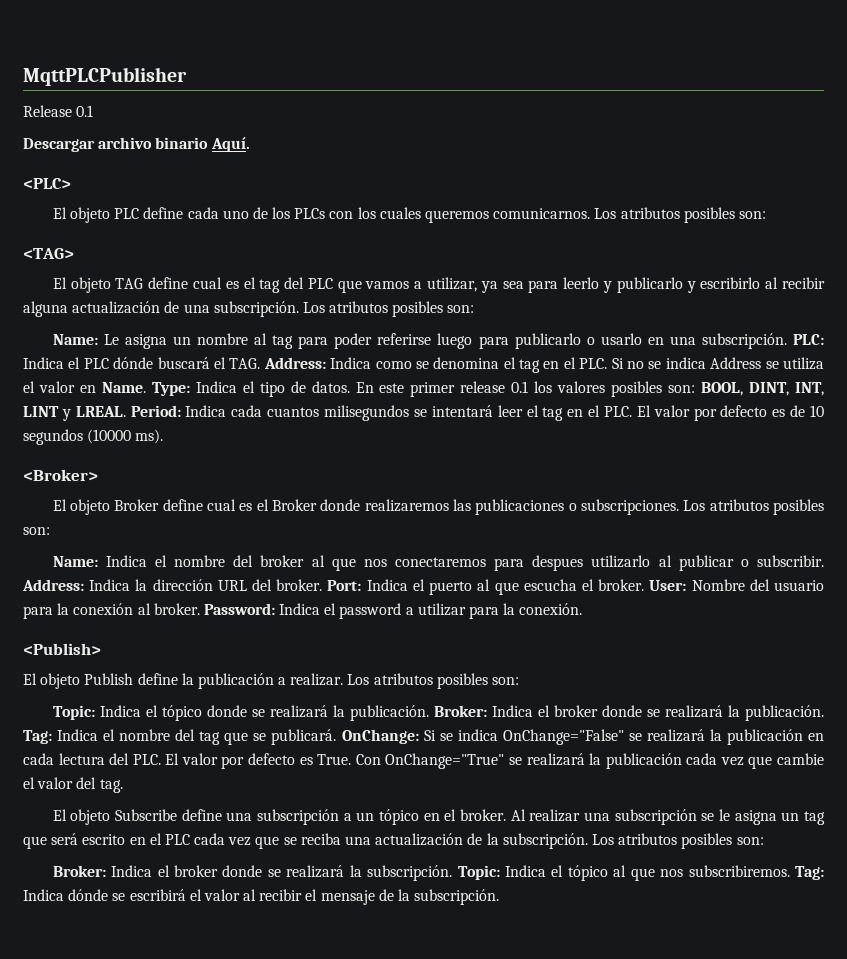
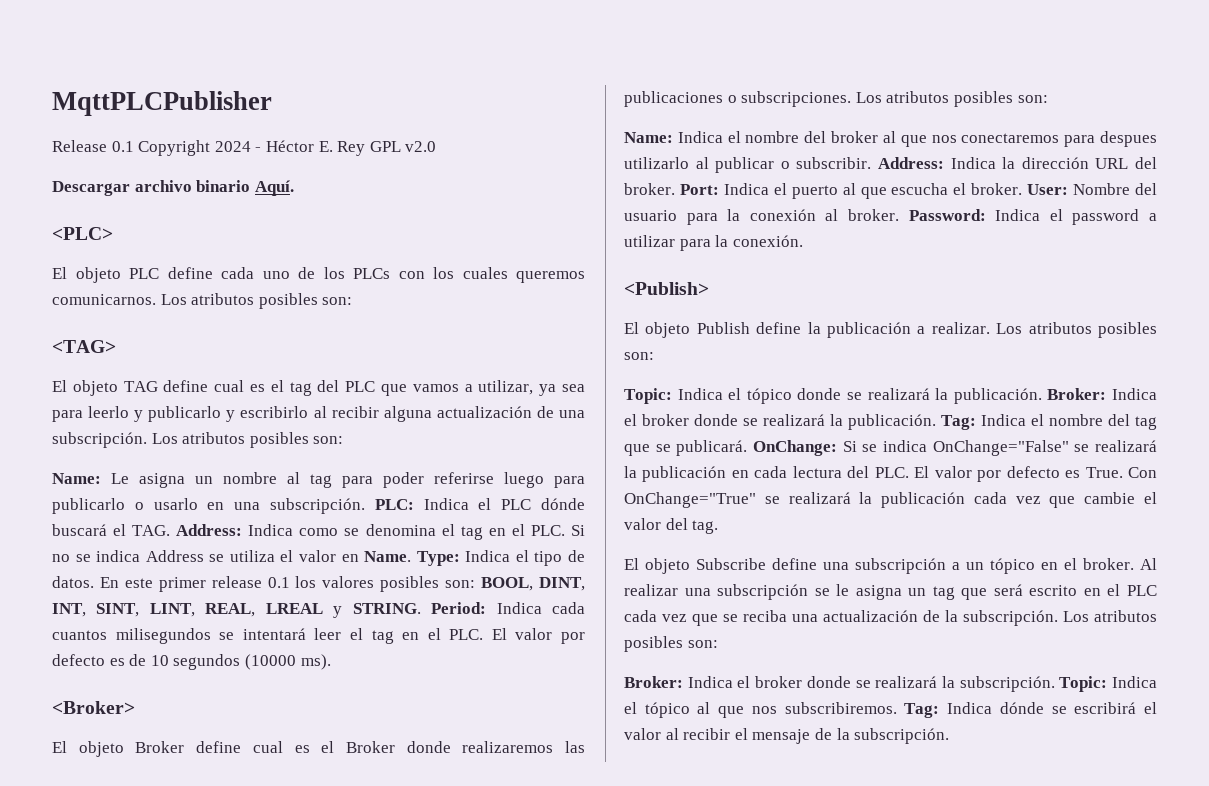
- Release 0.1
+ Release 0.1 Copyright 2024 - Héctor E. Rey GPL v2.0
- En este primer release 0.1 los valores posibles son: BOOL, DINT, INT, LINT y LREAL.
+ En este primer release 0.1 los valores posibles son: BOOL, DINT, INT, SINT, LINT, REAL, LREAL y STRING.

